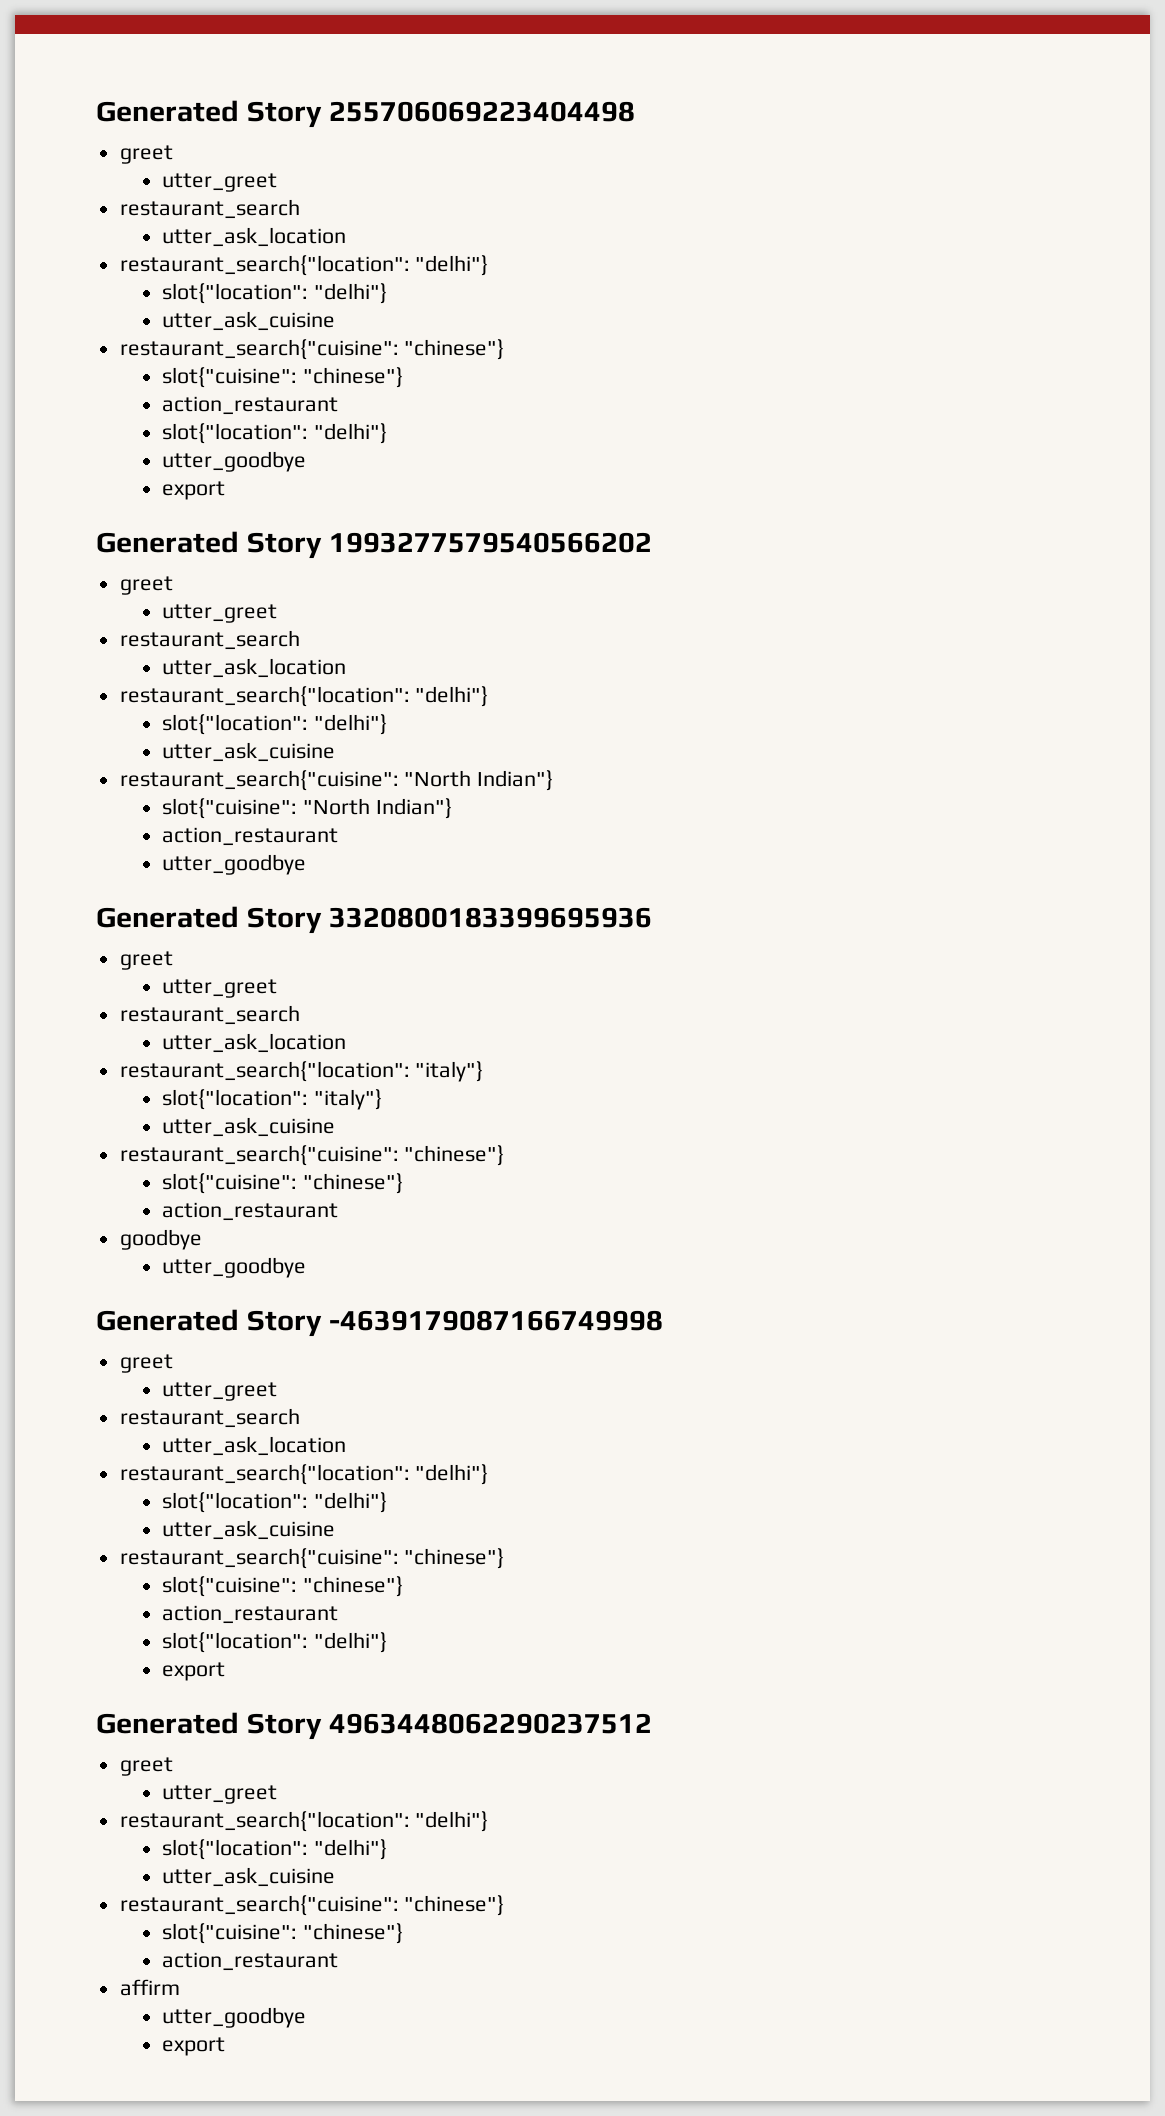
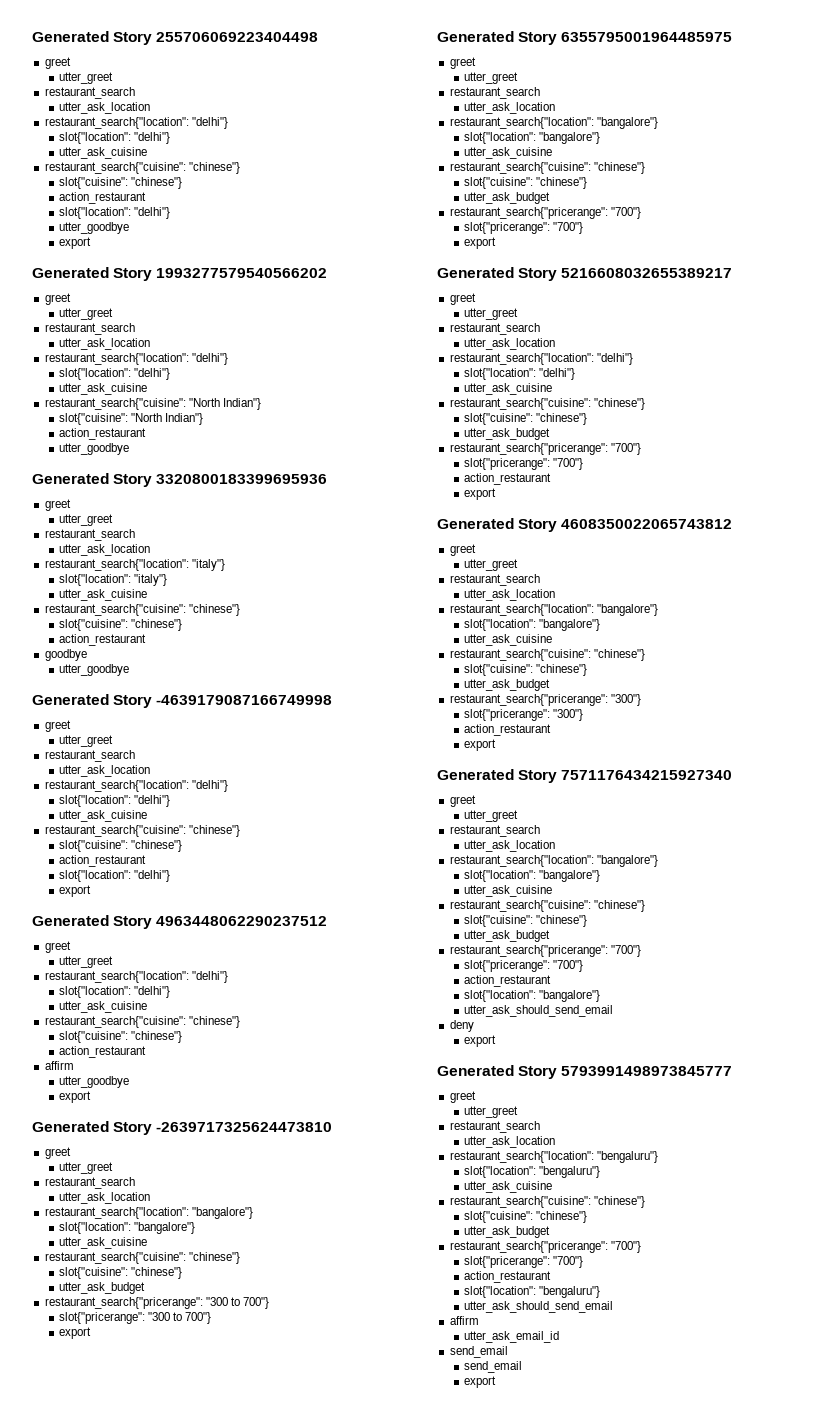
+ Generated Story -2639717325624473810
+ greet
+ utter_greet
+ restaurant_search
+ utter_ask_location
+ restaurant_search{"location": "bangalore"}
+ slot{"location": "bangalore"}
+ utter_ask_cuisine
+ restaurant_search{"cuisine": "chinese"}
+ slot{"cuisine": "chinese"}
+ utter_ask_budget
+ restaurant_search{"pricerange": "300 to 700"}
+ slot{"pricerange": "300 to 700"}
+ export
+ Generated Story 6355795001964485975
+ greet
+ utter_greet
+ restaurant_search
+ utter_ask_location
+ restaurant_search{"location": "bangalore"}
+ slot{"location": "bangalore"}
+ utter_ask_cuisine
+ restaurant_search{"cuisine": "chinese"}
+ slot{"cuisine": "chinese"}
+ utter_ask_budget
+ restaurant_search{"pricerange": "700"}
+ slot{"pricerange": "700"}
+ export
+ Generated Story 5216608032655389217
+ greet
+ utter_greet
+ restaurant_search
+ utter_ask_location
+ restaurant_search{"location": "delhi"}
+ slot{"location": "delhi"}
+ utter_ask_cuisine
+ restaurant_search{"cuisine": "chinese"}
+ slot{"cuisine": "chinese"}
+ utter_ask_budget
+ restaurant_search{"pricerange": "700"}
+ slot{"pricerange": "700"}
+ action_restaurant
+ export
+ Generated Story 4608350022065743812
+ greet
+ utter_greet
+ restaurant_search
+ utter_ask_location
+ restaurant_search{"location": "bangalore"}
+ slot{"location": "bangalore"}
+ utter_ask_cuisine
+ restaurant_search{"cuisine": "chinese"}
+ slot{"cuisine": "chinese"}
+ utter_ask_budget
+ restaurant_search{"pricerange": "300"}
+ slot{"pricerange": "300"}
+ action_restaurant
+ export
+ Generated Story 7571176434215927340
+ greet
+ utter_greet
+ restaurant_search
+ utter_ask_location
+ restaurant_search{"location": "bangalore"}
+ slot{"location": "bangalore"}
+ utter_ask_cuisine
+ restaurant_search{"cuisine": "chinese"}
+ slot{"cuisine": "chinese"}
+ utter_ask_budget
+ restaurant_search{"pricerange": "700"}
+ slot{"pricerange": "700"}
+ action_restaurant
+ slot{"location": "bangalore"}
+ utter_ask_should_send_email
+ deny
+ export
+ Generated Story 5793991498973845777
+ greet
+ utter_greet
+ restaurant_search
+ utter_ask_location
+ restaurant_search{"location": "bengaluru"}
+ slot{"location": "bengaluru"}
+ utter_ask_cuisine
+ restaurant_search{"cuisine": "chinese"}
+ slot{"cuisine": "chinese"}
+ utter_ask_budget
+ restaurant_search{"pricerange": "700"}
+ slot{"pricerange": "700"}
+ action_restaurant
+ slot{"location": "bengaluru"}
+ utter_ask_should_send_email
+ affirm
+ utter_ask_email_id
+ send_email
+ send_email
+ export

